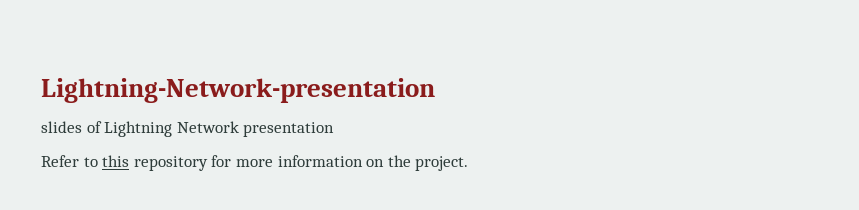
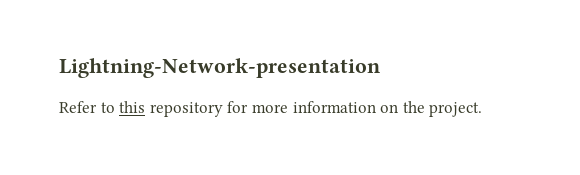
- slides of Lightning Network presentation

